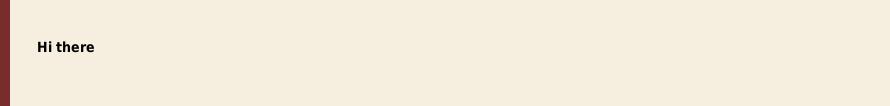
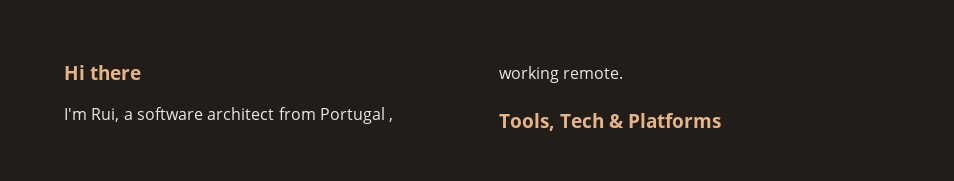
+ I'm Rui, a software architect from Portugal , working remote.
+ Tools, Tech & Platforms

